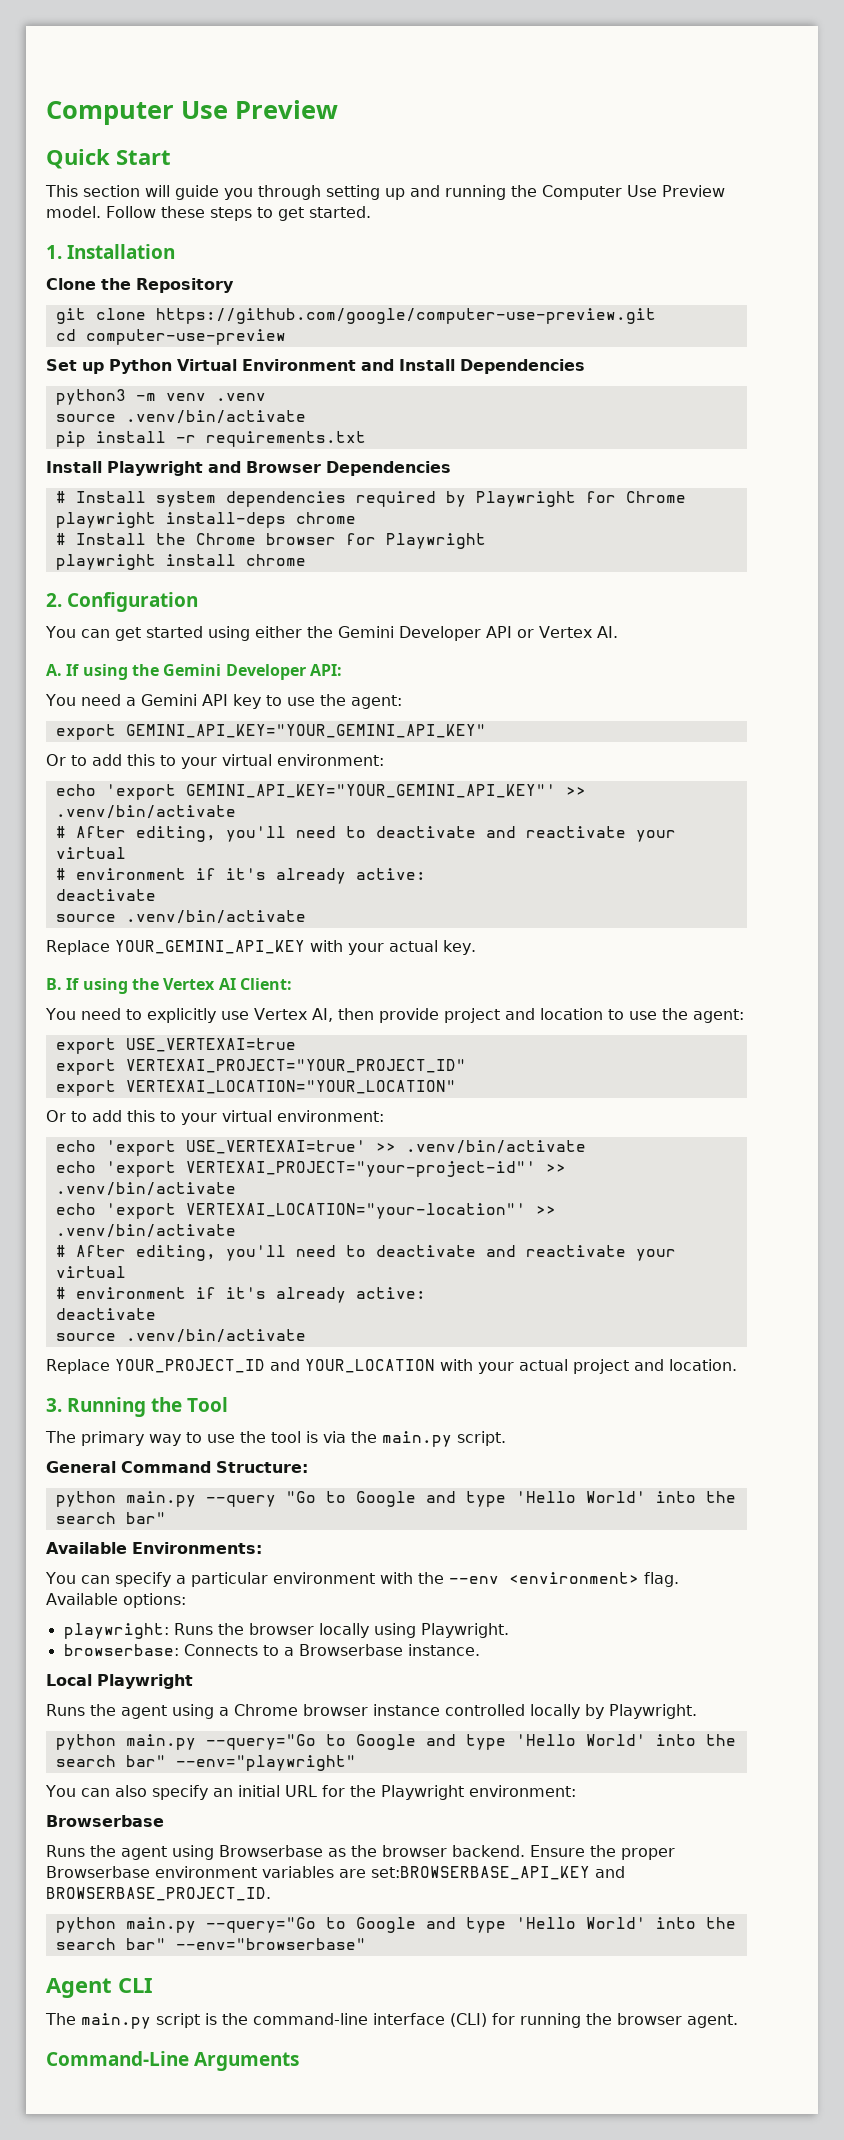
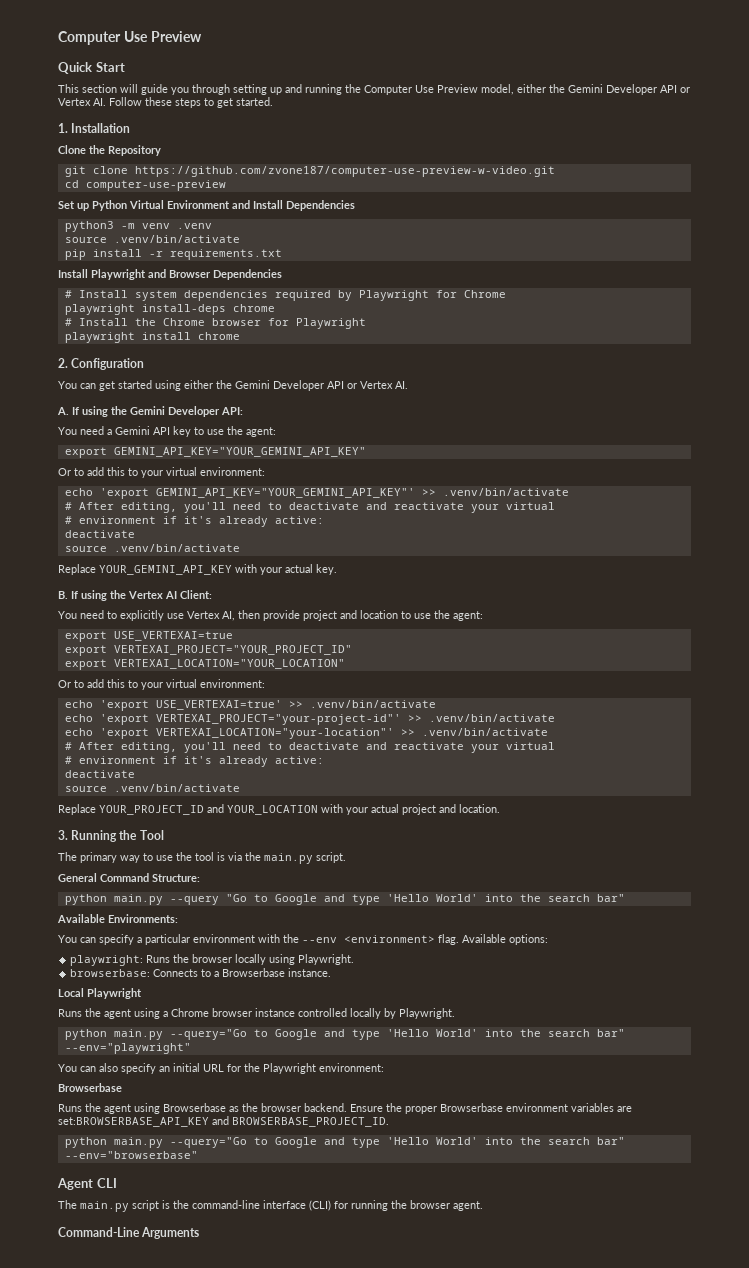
- This section will guide you through setting up and running the Computer Use Preview model. Follow these steps to get started.
+ This section will guide you through setting up and running the Computer Use Preview model, either the Gemini Developer API or Vertex AI. Follow these steps to get started.
- git clone https://github.com/google/computer-use-preview.git
+ git clone https://github.com/zvone187/computer-use-preview-w-video.git

